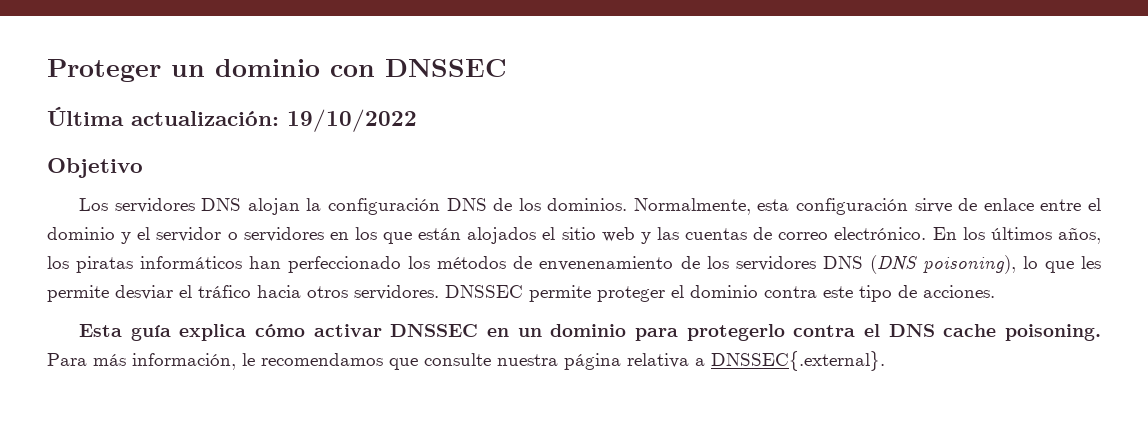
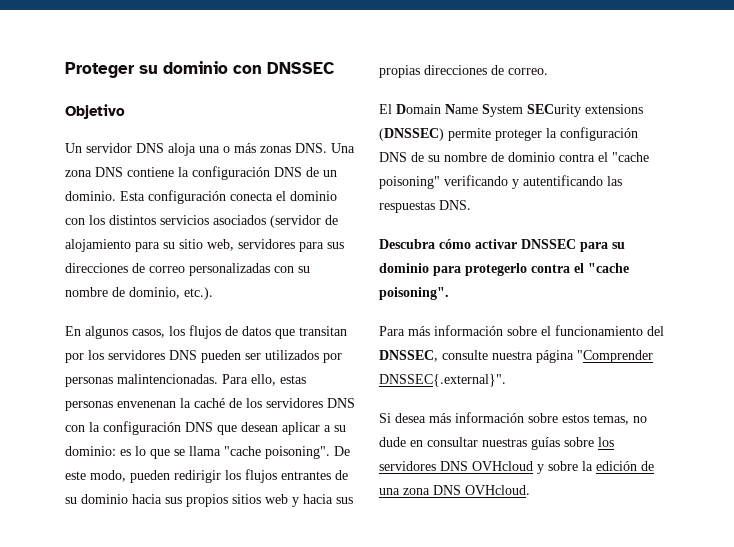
- Proteger un dominio con DNSSEC
+ Proteger su dominio con DNSSEC
- Última actualización: 19/10/2022
  Objetivo
- Los servidores DNS alojan la configuración DNS de los dominios. Normalmente, esta configuración sirve de enlace entre el dominio y el servidor o servidores en los que están alojados el sitio web y las cuentas de correo electrónico. En los últimos años, los piratas informáticos han perfeccionado los métodos de envenenamiento de los servidores DNS (DNS poisoning), lo que les permite desviar el tráfico hacia otros servidores. DNSSEC permite proteger el dominio contra este tipo de acciones.
- Esta guía explica cómo activar DNSSEC en un dominio para protegerlo contra el DNS cache poisoning. Para más información, le recomendamos que consulte nuestra página relativa a DNSSEC{.external}.
+ Un servidor DNS aloja una o más zonas DNS. Una zona DNS contiene la configuración DNS de un dominio. Esta configuración conecta el dominio con los distintos servicios asociados (servidor de alojamiento para su sitio web, servidores para sus direcciones de correo personalizadas con su nombre de dominio, etc.).
+ En algunos casos, los flujos de datos que transitan por los servidores DNS pueden ser utilizados por personas malintencionadas. Para ello, estas personas envenenan la caché de los servidores DNS con la configuración DNS que desean aplicar a su dominio: es lo que se llama "cache poisoning". De este modo, pueden redirigir los flujos entrantes de su dominio hacia sus propios sitios web y hacia sus propias direcciones de correo.
+ El Domain Name System SECurity extensions (DNSSEC) permite proteger la configuración DNS de su nombre de dominio contra el "cache poisoning" verificando y autentificando las respuestas DNS.
+ Descubra cómo activar DNSSEC para su dominio para protegerlo contra el "cache poisoning".
+ Para más información sobre el funcionamiento del DNSSEC, consulte nuestra página "Comprender DNSSEC{.external}".
+ Si desea más información sobre estos temas, no dude en consultar nuestras guías sobre los servidores DNS OVHcloud y sobre la edición de una zona DNS OVHcloud.

